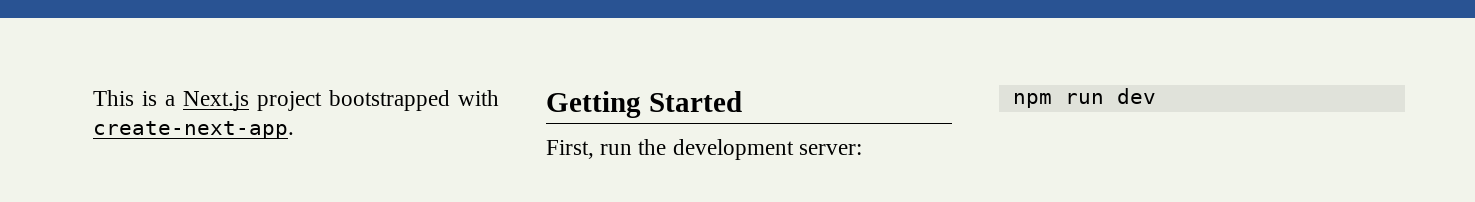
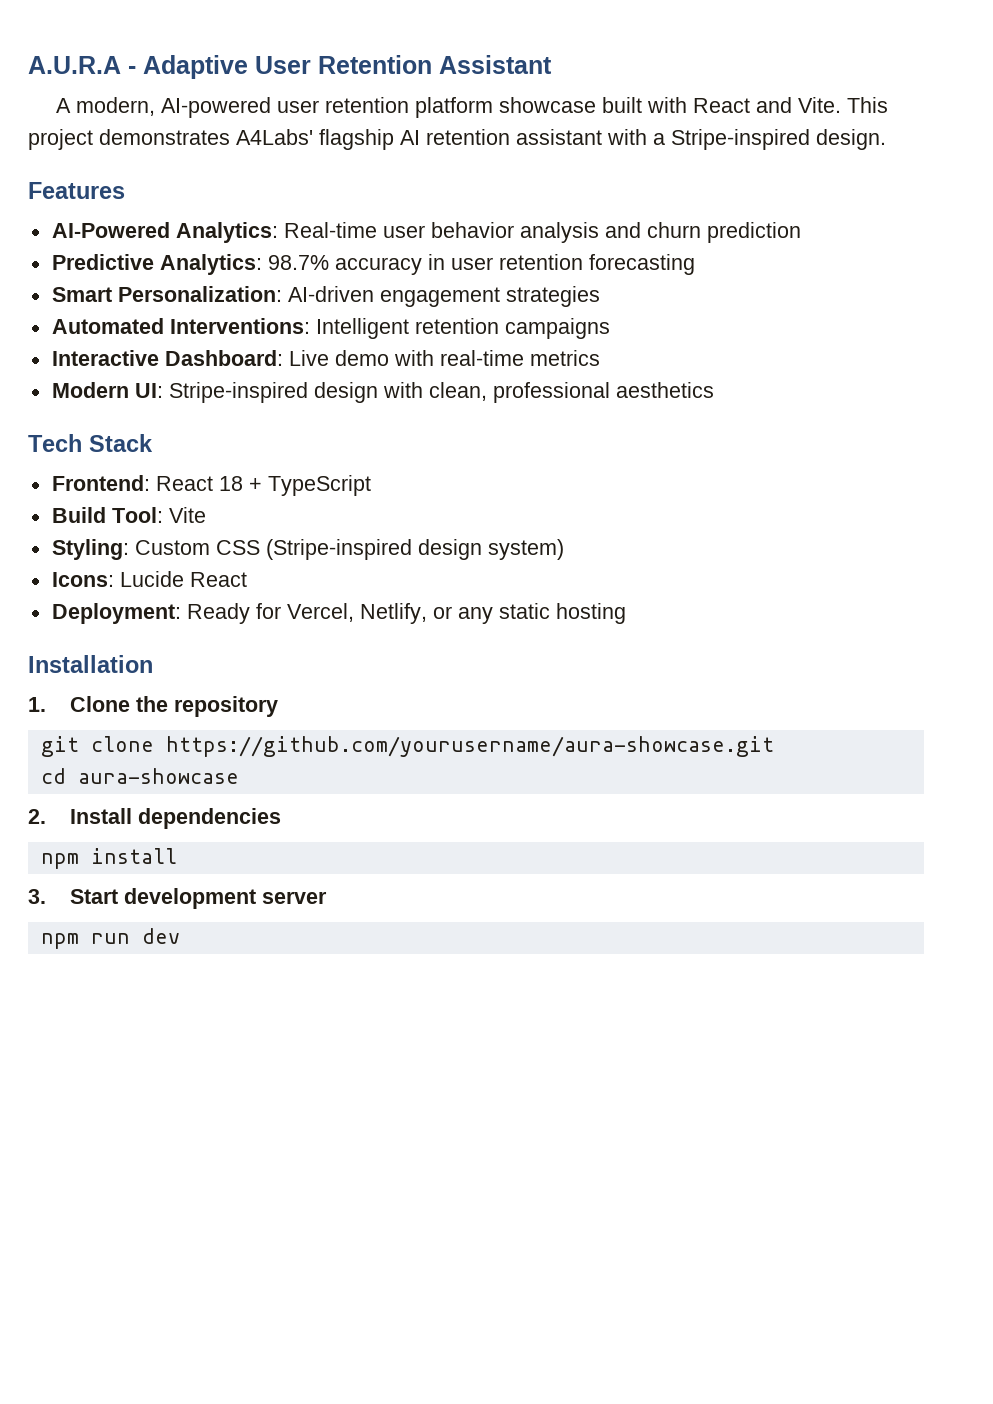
- This is a Next.js project bootstrapped with create-next-app.
- Getting Started
- First, run the development server:
+ A.U.R.A - Adaptive User Retention Assistant
+ A modern, AI-powered user retention platform showcase built with React and Vite. This project demonstrates A4Labs' flagship AI retention assistant with a Stripe-inspired design.
+ Features
+ AI-Powered Analytics: Real-time user behavior analysis and churn prediction
+ Predictive Analytics: 98.7% accuracy in user retention forecasting
+ Smart Personalization: AI-driven engagement strategies
+ Automated Interventions: Intelligent retention campaigns
+ Interactive Dashboard: Live demo with real-time metrics
+ Modern UI: Stripe-inspired design with clean, professional aesthetics
+ Tech Stack
+ Frontend: React 18 + TypeScript
+ Build Tool: Vite
+ Styling: Custom CSS (Stripe-inspired design system)
+ Icons: Lucide React
+ Deployment: Ready for Vercel, Netlify, or any static hosting
+ Installation
+ 1. Clone the repository
+ git clone https://github.com/yourusername/aura-showcase.git
+ cd aura-showcase
+ 2. Install dependencies
+ npm install
+ 3. Start development server

